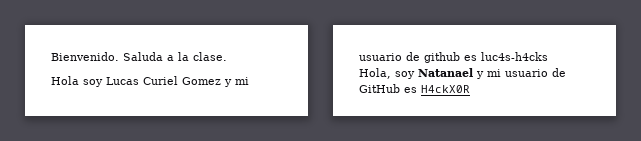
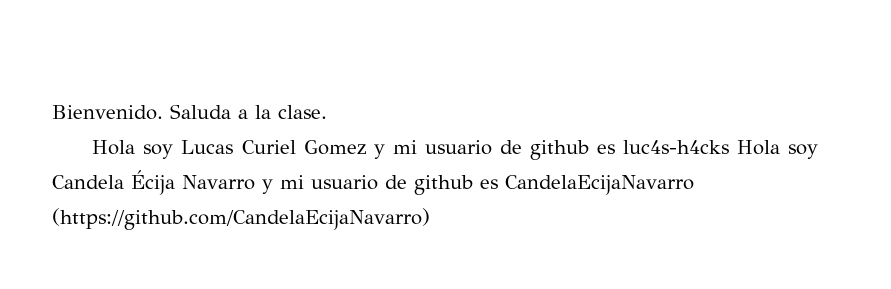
- Hola soy Lucas Curiel Gomez y mi usuario de github es luc4s-h4cks Hola, soy Natanael y mi usuario de GitHub es H4ckX0R
+ Hola soy Lucas Curiel Gomez y mi usuario de github es luc4s-h4cks Hola soy Candela Écija Navarro y mi usuario de github es CandelaEcijaNavarro (https://github.com/CandelaEcijaNavarro)

